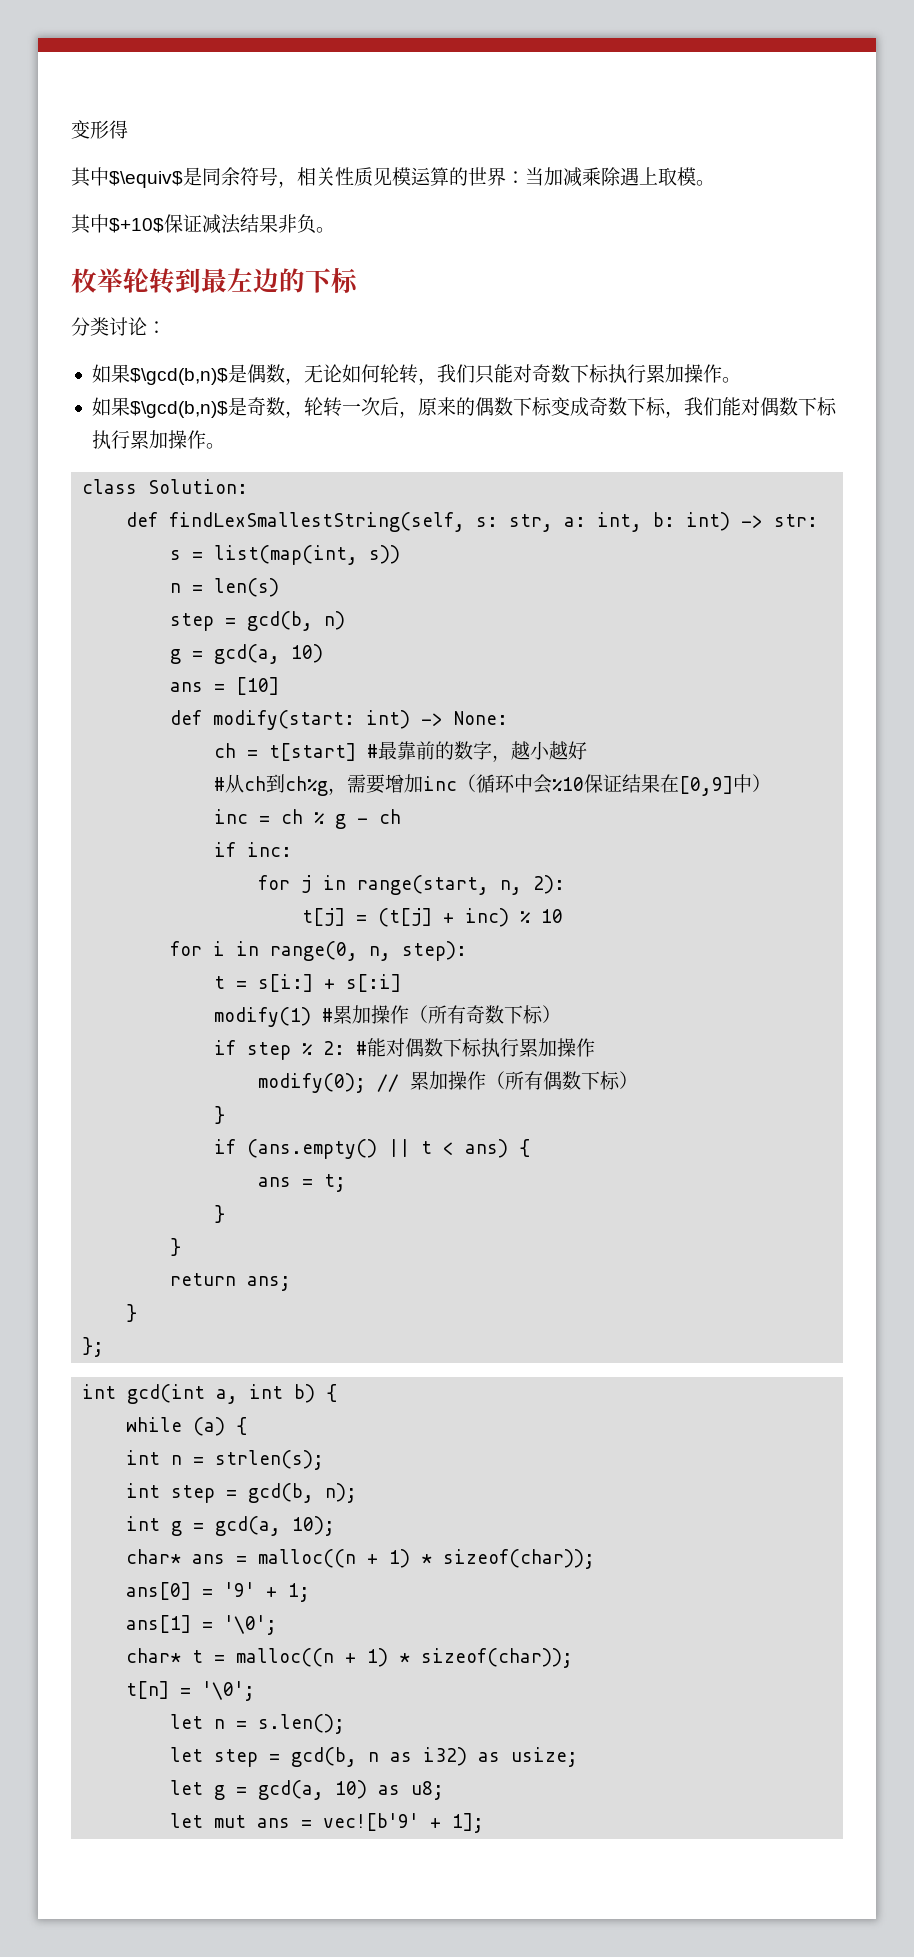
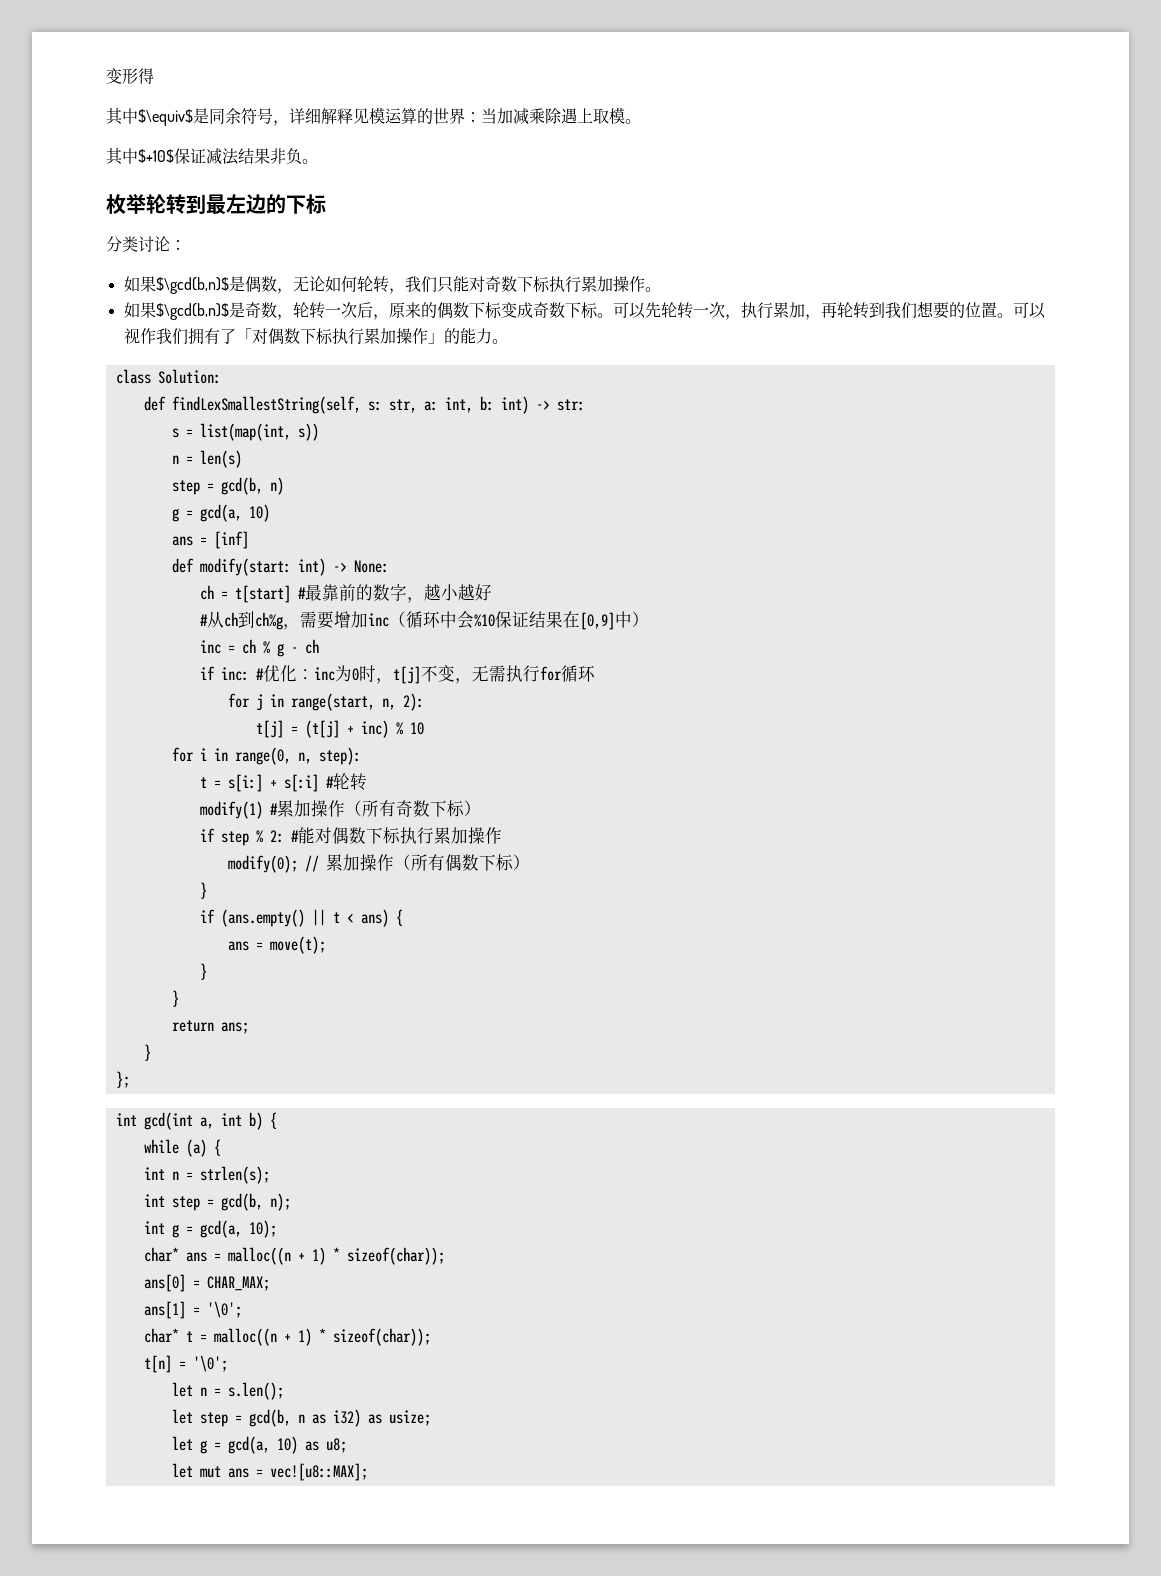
- 其中$\equiv$是同余符号，相关性质见模运算的世界：当加减乘除遇上取模。
+ 其中$\equiv$是同余符号，详细解释见模运算的世界：当加减乘除遇上取模。
- 如果$\gcd(b,n)$是奇数，轮转一次后，原来的偶数下标变成奇数下标，我们能对偶数下标执行累加操作。
+ 如果$\gcd(b,n)$是奇数，轮转一次后，原来的偶数下标变成奇数下标。可以先轮转一次，执行累加，再轮转到我们想要的位置。可以视作我们拥有了「对偶数下标执行累加操作」的能力。
- ans = [10]
+ ans = [inf]
- if inc:
+ if inc: #优化：inc为0时，t[j]不变，无需执行for循环
- t = s[i:] + s[:i]
+ t = s[i:] + s[:i] #轮转
- ans = t;
+ ans = move(t);
- ans[0] = '9' + 1;
+ ans[0] = CHAR_MAX;
- let mut ans = vec![b'9' + 1];
+ let mut ans = vec![u8::MAX];

